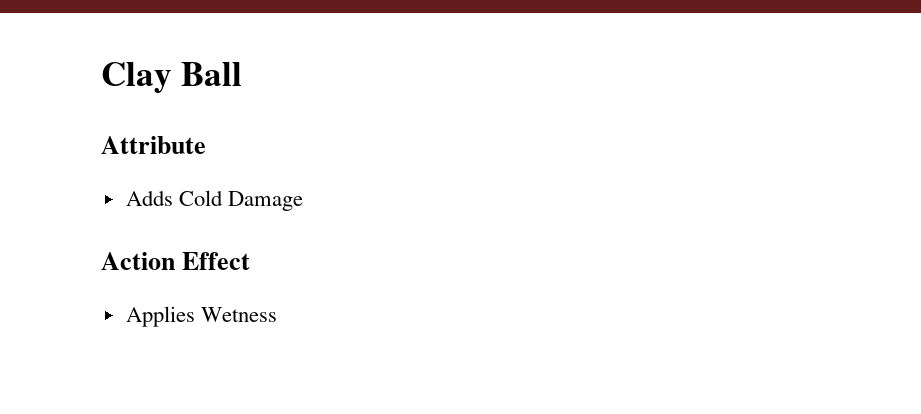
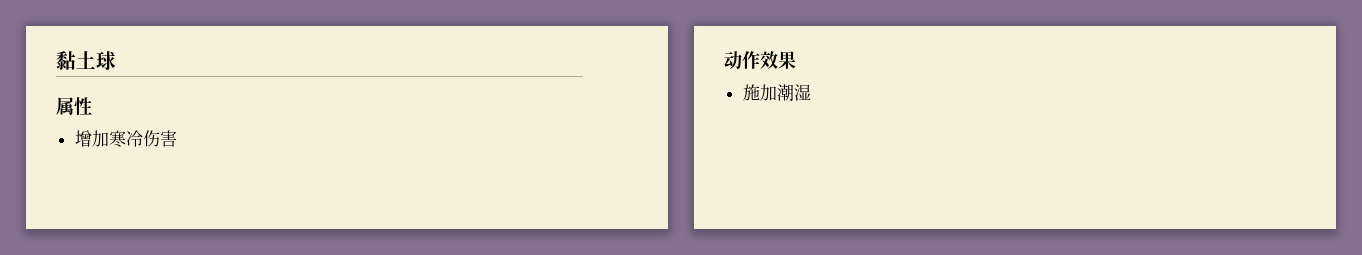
- Clay Ball
- Attribute
- Adds Cold Damage
- Action Effect
- Applies Wetness
+ 黏土球
+ 属性
+ 增加寒冷伤害
+ 动作效果
+ 施加潮湿

